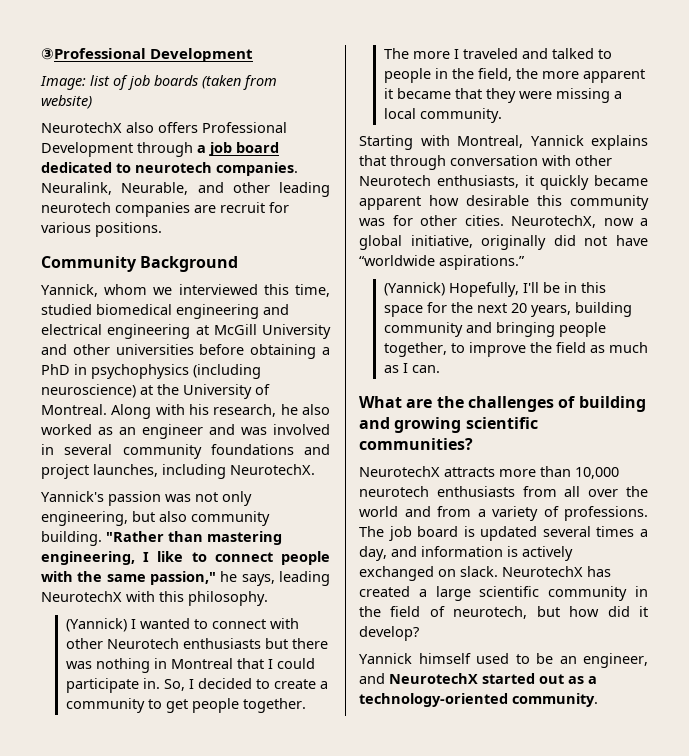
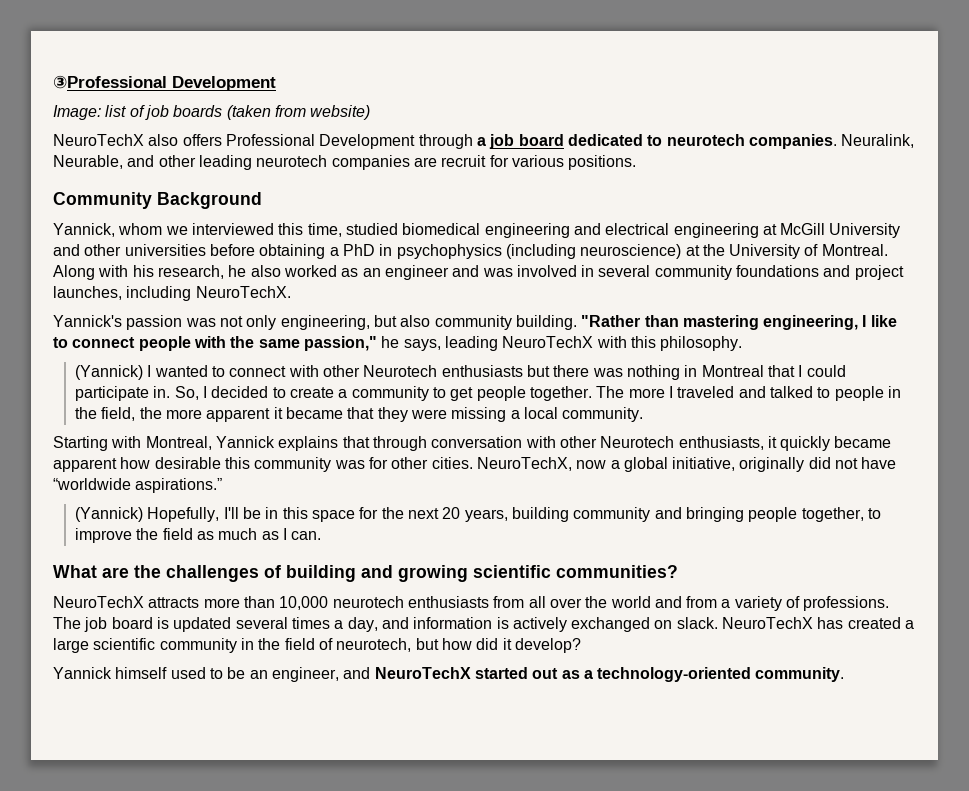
- NeurotechX also offers Professional Development through a job board dedicated to neurotech companies.
+ NeuroTechX also offers Professional Development through a job board dedicated to neurotech companies.
- Along with his research, he also worked as an engineer and was involved in several community foundations and project launches, including NeurotechX.
+ Along with his research, he also worked as an engineer and was involved in several community foundations and project launches, including NeuroTechX.
- "Rather than mastering engineering, I like to connect people with the same passion," he says, leading NeurotechX with this philosophy.
+ "Rather than mastering engineering, I like to connect people with the same passion," he says, leading NeuroTechX with this philosophy.
- NeurotechX, now a global initiative, originally did not have “worldwide aspirations.”
+ NeuroTechX, now a global initiative, originally did not have “worldwide aspirations.”
- NeurotechX attracts more than 10,000 neurotech enthusiasts from all over the world and from a variety of professions.
+ NeuroTechX attracts more than 10,000 neurotech enthusiasts from all over the world and from a variety of professions.
- NeurotechX has created a large scientific community in the field of neurotech, but how did it develop?
+ NeuroTechX has created a large scientific community in the field of neurotech, but how did it develop?
- Yannick himself used to be an engineer, and NeurotechX started out as a technology-oriented community.
+ Yannick himself used to be an engineer, and NeuroTechX started out as a technology-oriented community.

